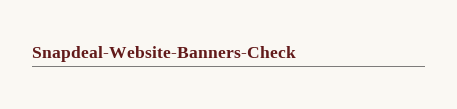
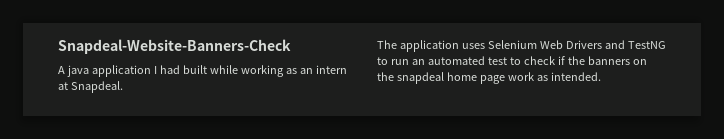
+ A java application I had built while working as an intern at Snapdeal.
+ The application uses Selenium Web Drivers and TestNG to run an automated test to check if the banners on the snapdeal home page work as intended.

